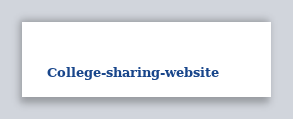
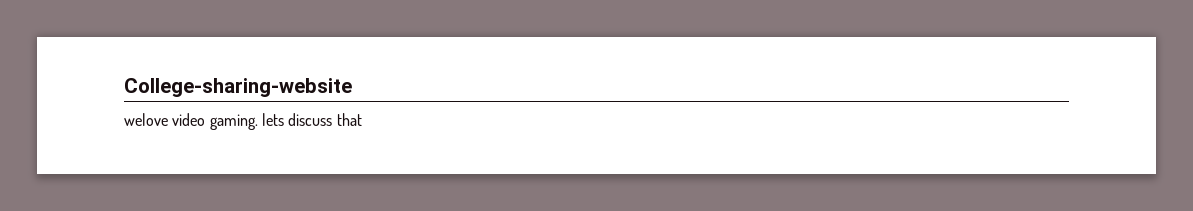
+ welove video gaming. lets discuss that

